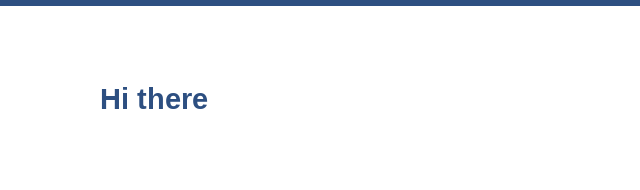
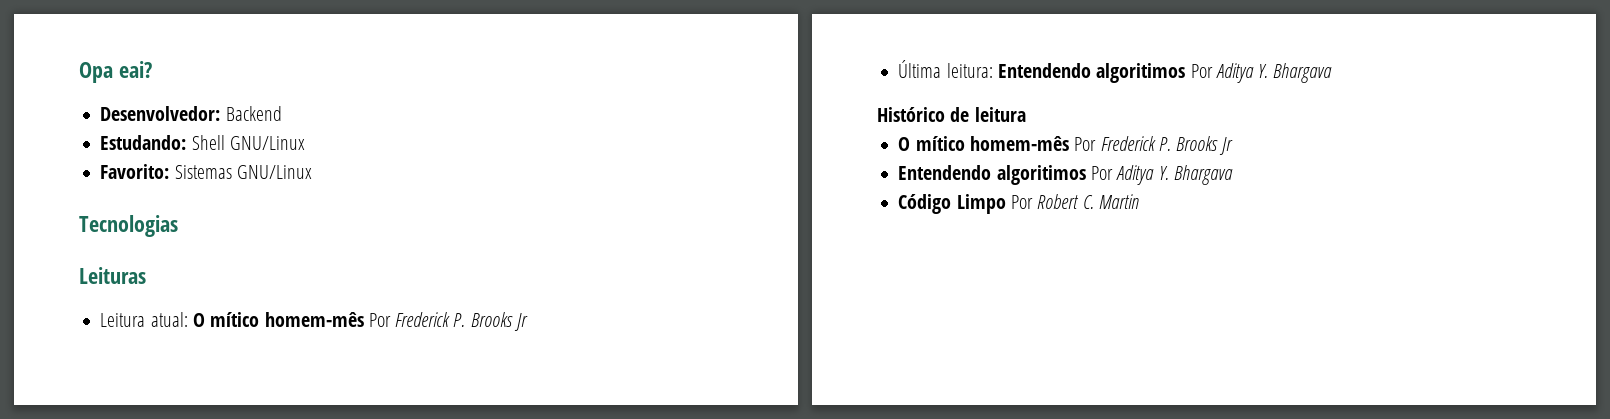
- Hi there
+ Opa eai?
+ Desenvolvedor: Backend
+ Estudando: Shell GNU/Linux
+ Favorito: Sistemas GNU/Linux
+ Tecnologias
+ Leituras
+ Leitura atual: O mítico homem-mês Por Frederick P. Brooks Jr
+ Última leitura: Entendendo algoritimos Por Aditya Y. Bhargava
+ Histórico de leitura
+ O mítico homem-mês Por Frederick P. Brooks Jr
+ Entendendo algoritimos Por Aditya Y. Bhargava
+ Código Limpo Por Robert C. Martin

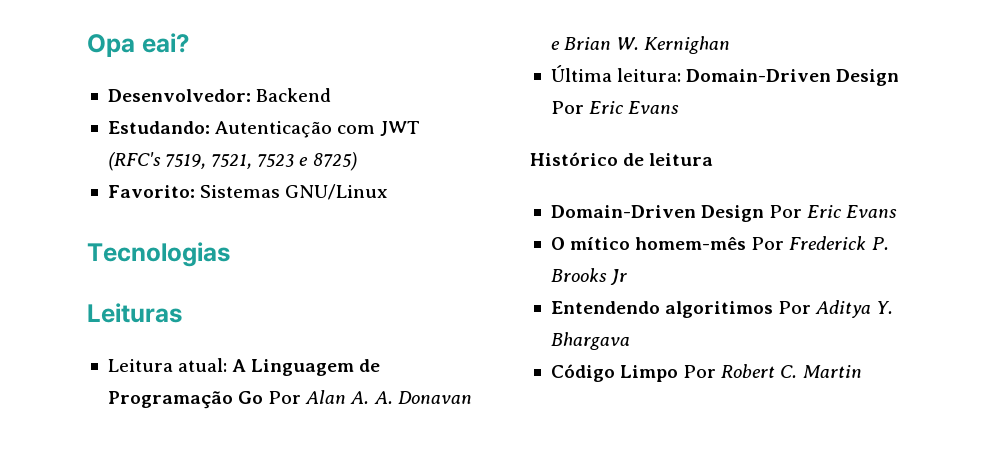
- Estudando: Shell GNU/Linux
+ Estudando: Autenticação com JWT (RFC's 7519, 7521, 7523 e 8725)
- Leitura atual: O mítico homem-mês Por Frederick P. Brooks Jr
- Última leitura: Entendendo algoritimos Por Aditya Y. Bhargava
+ Leitura atual: A Linguagem de Programação Go Por Alan A. A. Donavan e Brian W. Kernighan
+ Última leitura: Domain-Driven Design Por Eric Evans
  Histórico de leitura
+ Domain-Driven Design Por Eric Evans

